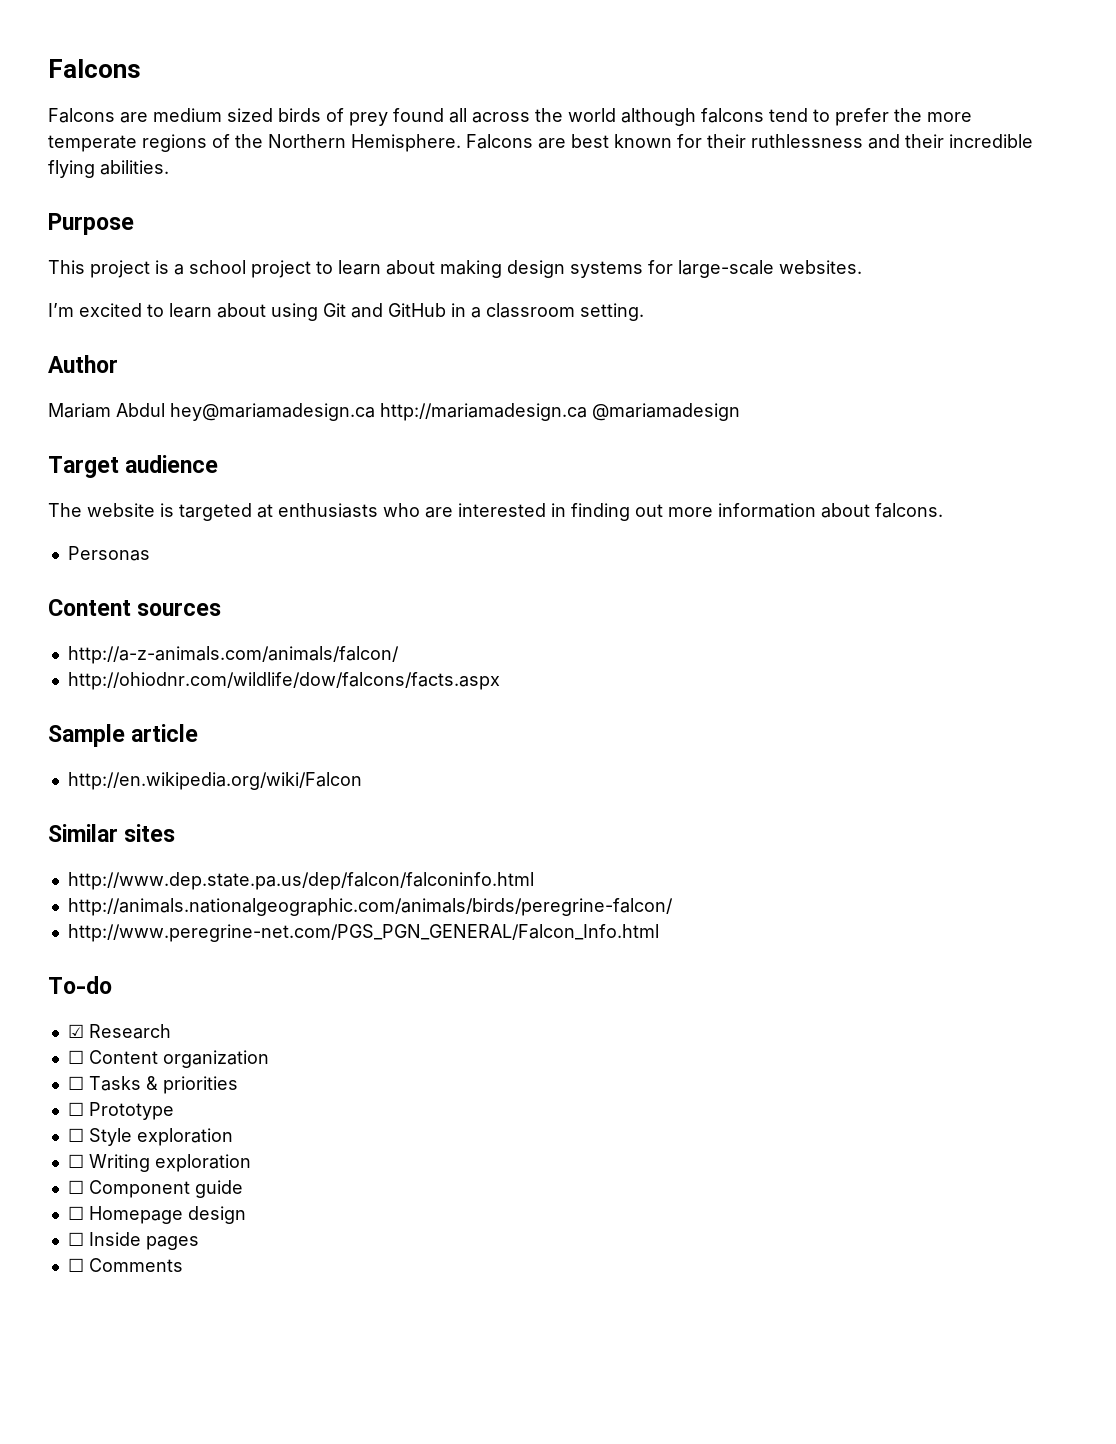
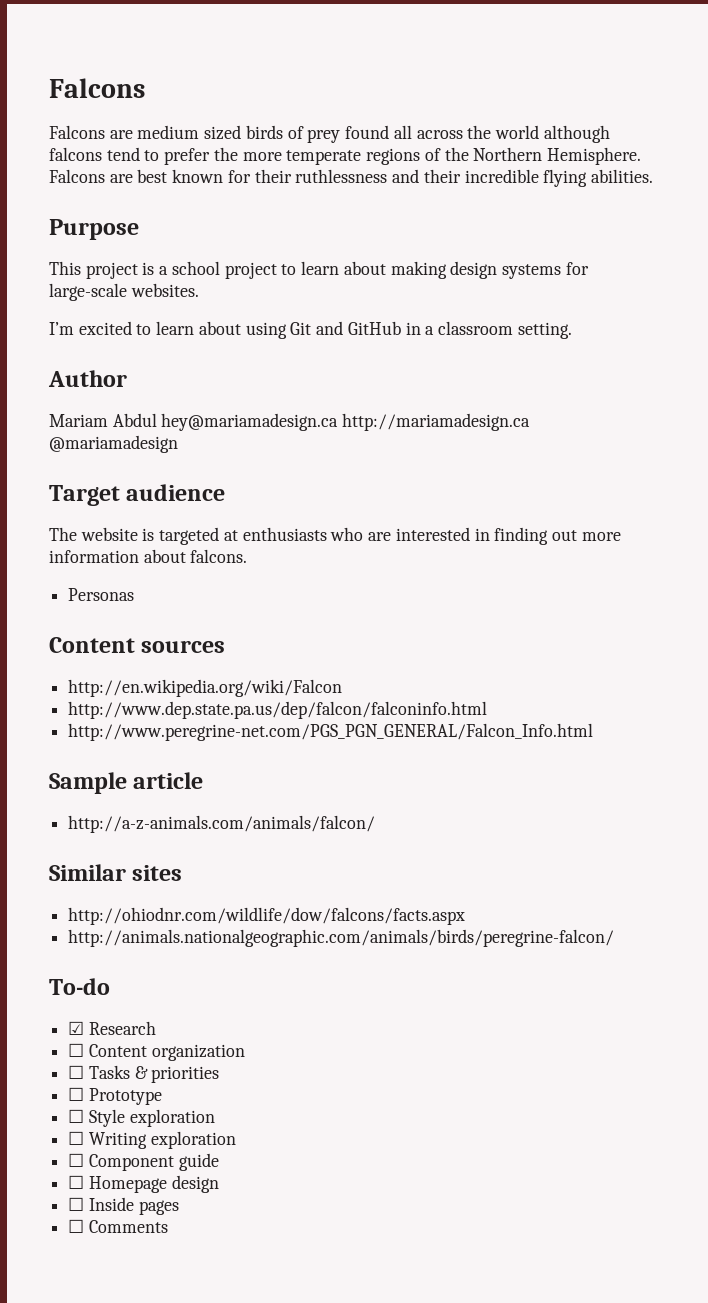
- http://a-z-animals.com/animals/falcon/
- http://ohiodnr.com/wildlife/dow/falcons/facts.aspx
+ http://en.wikipedia.org/wiki/Falcon
+ http://www.dep.state.pa.us/dep/falcon/falconinfo.html
+ http://www.peregrine-net.com/PGS_PGN_GENERAL/Falcon_Info.html
- http://en.wikipedia.org/wiki/Falcon
+ http://a-z-animals.com/animals/falcon/
- http://www.dep.state.pa.us/dep/falcon/falconinfo.html
+ http://ohiodnr.com/wildlife/dow/falcons/facts.aspx
- http://www.peregrine-net.com/PGS_PGN_GENERAL/Falcon_Info.html

